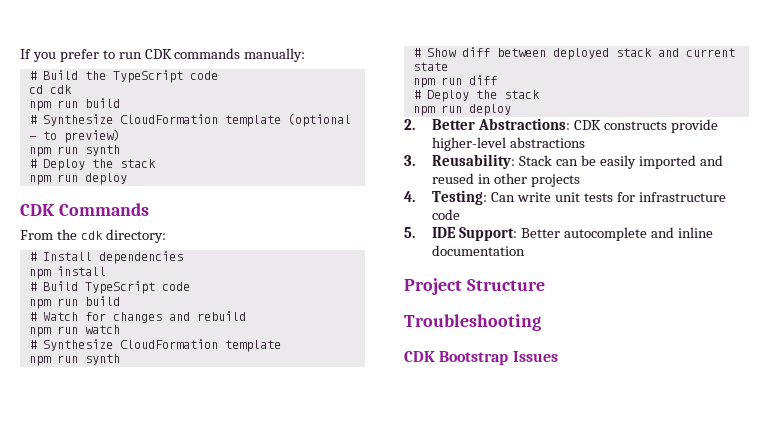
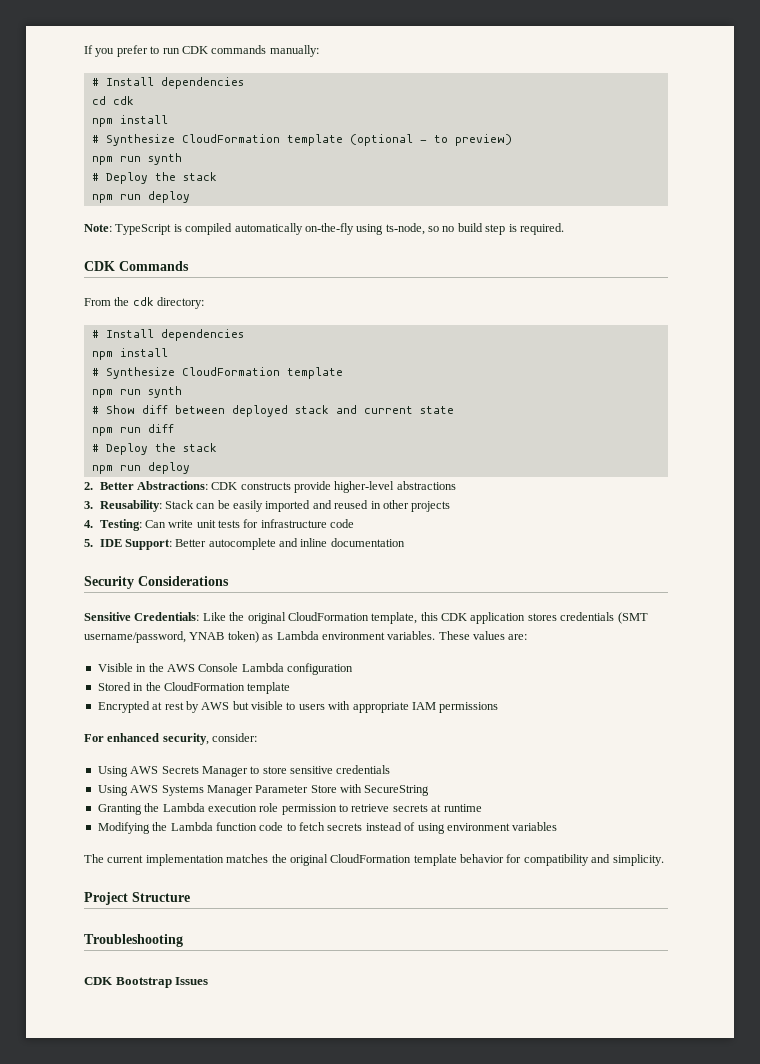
  If you prefer to run CDK commands manually:
- # Build the TypeScript code
+ # Install dependencies
  cd cdk
- npm run build
+ npm install
+ Note: TypeScript is compiled automatically on-the-fly using ts-node, so no build step is required.
- # Build TypeScript code
- npm run build
- # Watch for changes and rebuild
- npm run watch
+ Security Considerations
+ Sensitive Credentials: Like the original CloudFormation template, this CDK application stores credentials (SMT username/password, YNAB token) as Lambda environment variables. These values are:
+ Visible in the AWS Console Lambda configuration
+ Stored in the CloudFormation template
+ Encrypted at rest by AWS but visible to users with appropriate IAM permissions
+ For enhanced security, consider:
+ Using AWS Secrets Manager to store sensitive credentials
+ Using AWS Systems Manager Parameter Store with SecureString
+ Granting the Lambda execution role permission to retrieve secrets at runtime
+ Modifying the Lambda function code to fetch secrets instead of using environment variables
+ The current implementation matches the original CloudFormation template behavior for compatibility and simplicity.

